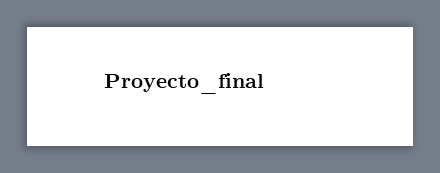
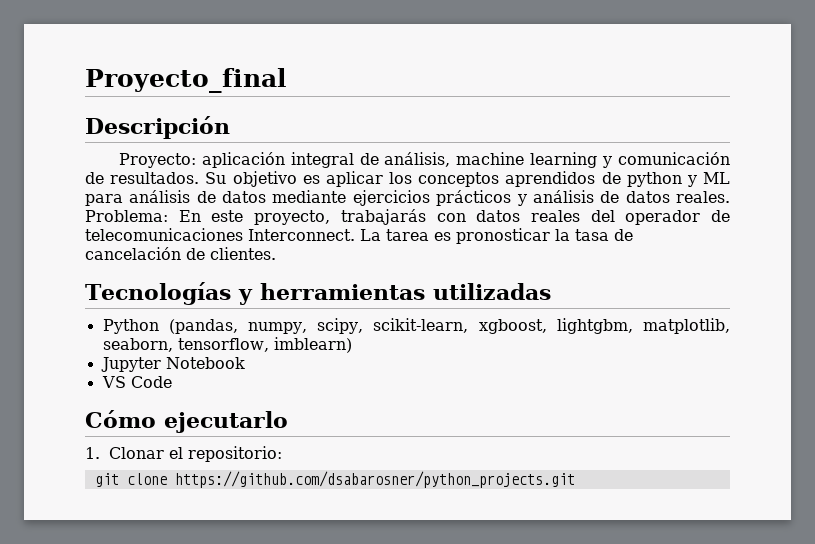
+ Descripción
+ Proyecto: aplicación integral de análisis, machine learning y comunicación de resultados. Su objetivo es aplicar los conceptos aprendidos de python y ML para análisis de datos mediante ejercicios prácticos y análisis de datos reales. Problema: En este proyecto, trabajarás con datos reales del operador de telecomunicaciones Interconnect. La tarea es pronosticar la tasa de cancelación de clientes.
+ Tecnologías y herramientas utilizadas
+ Python (pandas, numpy, scipy, scikit-learn, xgboost, lightgbm, matplotlib, seaborn, tensorflow, imblearn)
+ Jupyter Notebook
+ VS Code
+ Cómo ejecutarlo
+ 1. Clonar el repositorio:
+ git clone https://github.com/dsabarosner/python_projects.git

